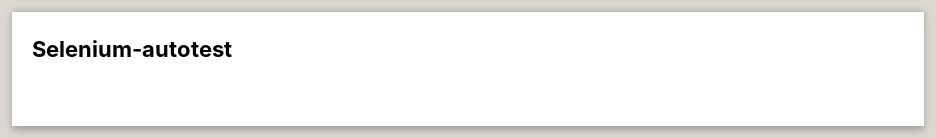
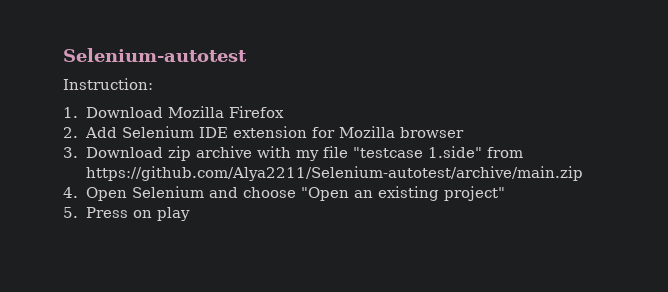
+ Instruction:
+ 1. Download Mozilla Firefox
+ 2. Add Selenium IDE extension for Mozilla browser
+ 3. Download zip archive with my file "testcase 1.side" from https://github.com/Alya2211/Selenium-autotest/archive/main.zip
+ 4. Open Selenium and choose "Open an existing project"
+ 5. Press on play

